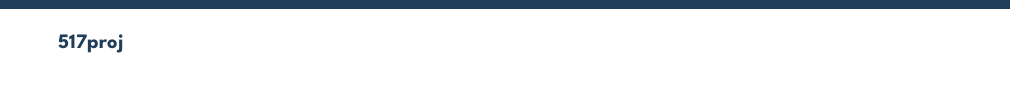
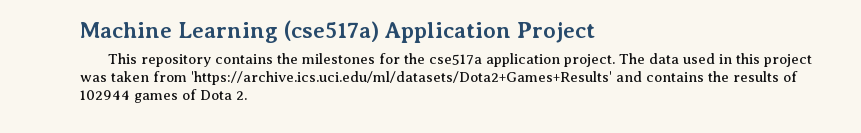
- 517proj
+ Machine Learning (cse517a) Application Project
+ This repository contains the milestones for the cse517a application project. The data used in this project was taken from 'https://archive.ics.uci.edu/ml/datasets/Dota2+Games+Results' and contains the results of 102944 games of Dota 2.

